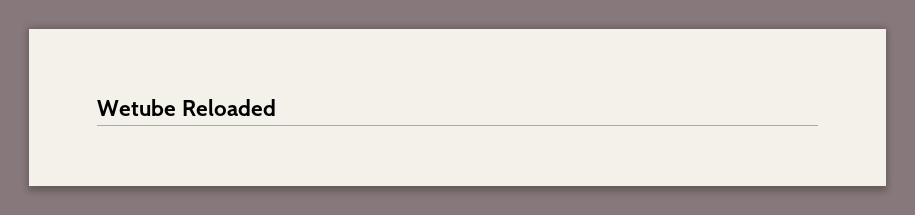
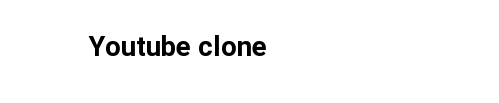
- Wetube Reloaded
+ Youtube clone

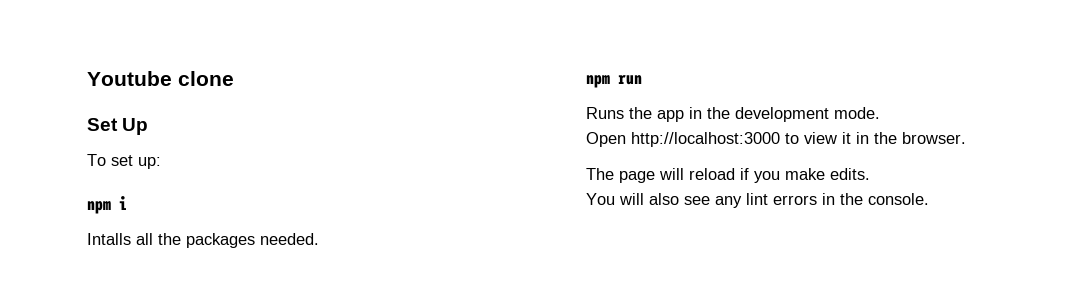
+ Set Up
+ To set up:
+ npm i
+ Intalls all the packages needed.
+ npm run
+ Runs the app in the development mode.
+ Open http://localhost:3000 to view it in the browser.
+ The page will reload if you make edits.
+ You will also see any lint errors in the console.

